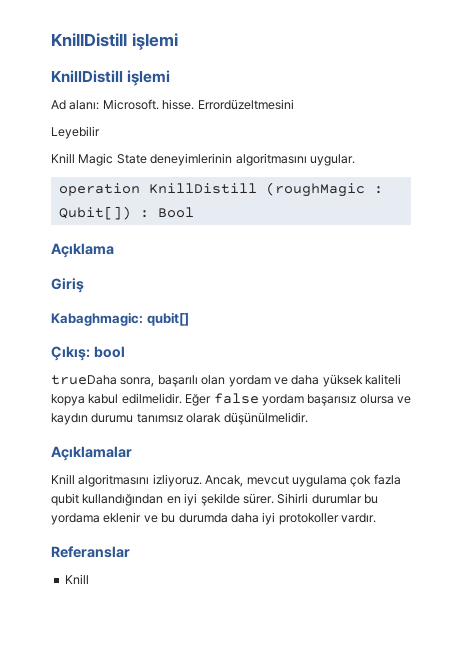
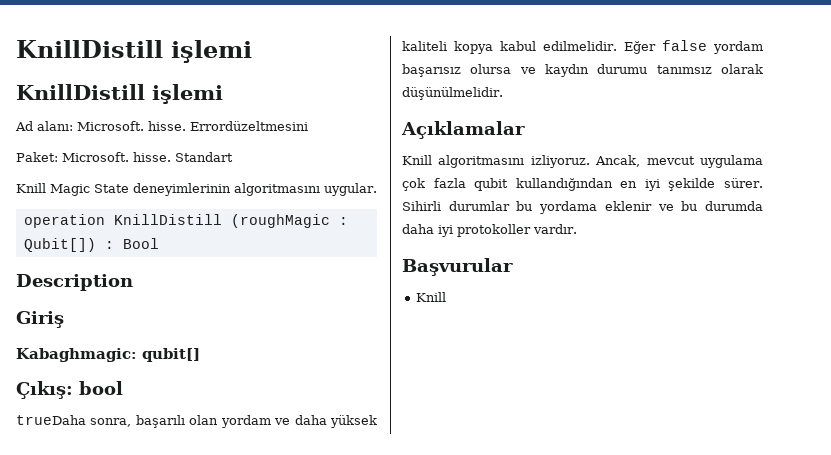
- Leyebilir
+ Paket: Microsoft. hisse. Standart
- Açıklama
+ Description
- Referanslar
+ Başvurular

